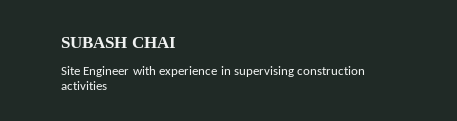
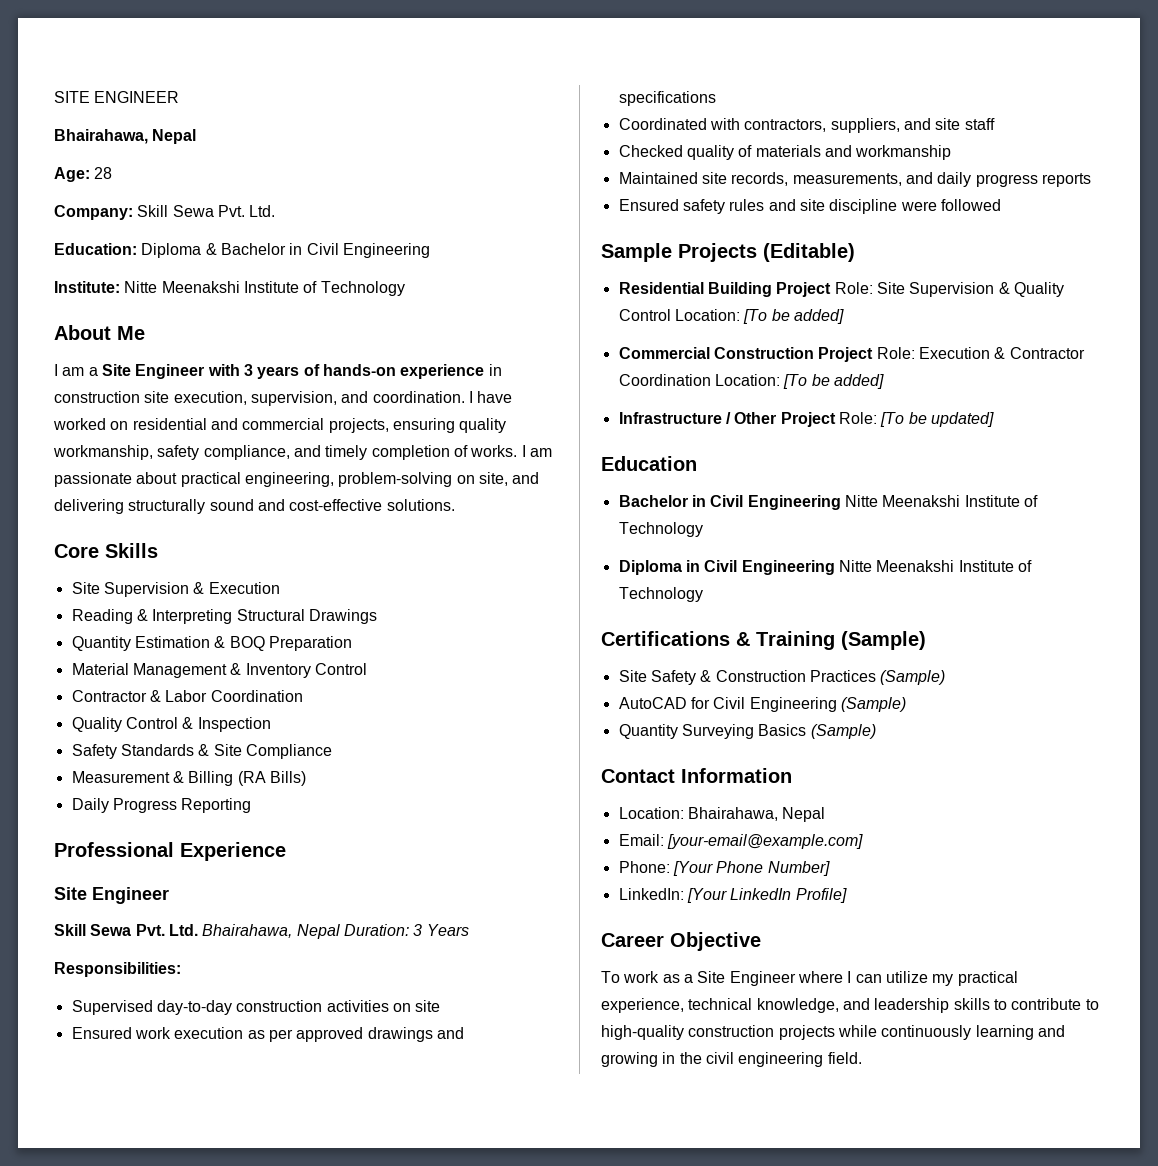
- SUBASH CHAI
- Site Engineer with experience in supervising construction activities
+ SITE ENGINEER
+ Bhairahawa, Nepal
+ Age: 28
+ Company: Skill Sewa Pvt. Ltd.
+ Education: Diploma & Bachelor in Civil Engineering
+ Institute: Nitte Meenakshi Institute of Technology
+ About Me
+ I am a Site Engineer with 3 years of hands-on experience in construction site execution, supervision, and coordination. I have worked on residential and commercial projects, ensuring quality workmanship, safety compliance, and timely completion of works. I am passionate about practical engineering, problem-solving on site, and delivering structurally sound and cost-effective solutions.
+ Core Skills
+ Site Supervision & Execution
+ Reading & Interpreting Structural Drawings
+ Quantity Estimation & BOQ Preparation
+ Material Management & Inventory Control
+ Contractor & Labor Coordination
+ Quality Control & Inspection
+ Safety Standards & Site Compliance
+ Measurement & Billing (RA Bills)
+ Daily Progress Reporting
+ Professional Experience
+ Site Engineer
+ Skill Sewa Pvt. Ltd. Bhairahawa, Nepal Duration: 3 Years
+ Responsibilities:
+ Supervised day-to-day construction activities on site
+ Ensured work execution as per approved drawings and specifications
+ Coordinated with contractors, suppliers, and site staff
+ Checked quality of materials and workmanship
+ Maintained site records, measurements, and daily progress reports
+ Ensured safety rules and site discipline were followed
+ Sample Projects (Editable)
+ Residential Building Project Role: Site Supervision & Quality Control Location: [To be added]
+ Commercial Construction Project Role: Execution & Contractor Coordination Location: [To be added]
+ Infrastructure / Other Project Role: [To be updated]
+ Education
+ Bachelor in Civil Engineering Nitte Meenakshi Institute of Technology
+ Diploma in Civil Engineering Nitte Meenakshi Institute of Technology
+ Certifications & Training (Sample)
+ Site Safety & Construction Practices (Sample)
+ AutoCAD for Civil Engineering (Sample)
+ Quantity Surveying Basics (Sample)
+ Contact Information
+ Location: Bhairahawa, Nepal
+ Email: [your-email@example.com]
+ Phone: [Your Phone Number]
+ LinkedIn: [Your LinkedIn Profile]
+ Career Objective
+ To work as a Site Engineer where I can utilize my practical experience, technical knowledge, and leadership skills to contribute to high-quality construction projects while continuously learning and growing in the civil engineering field.

